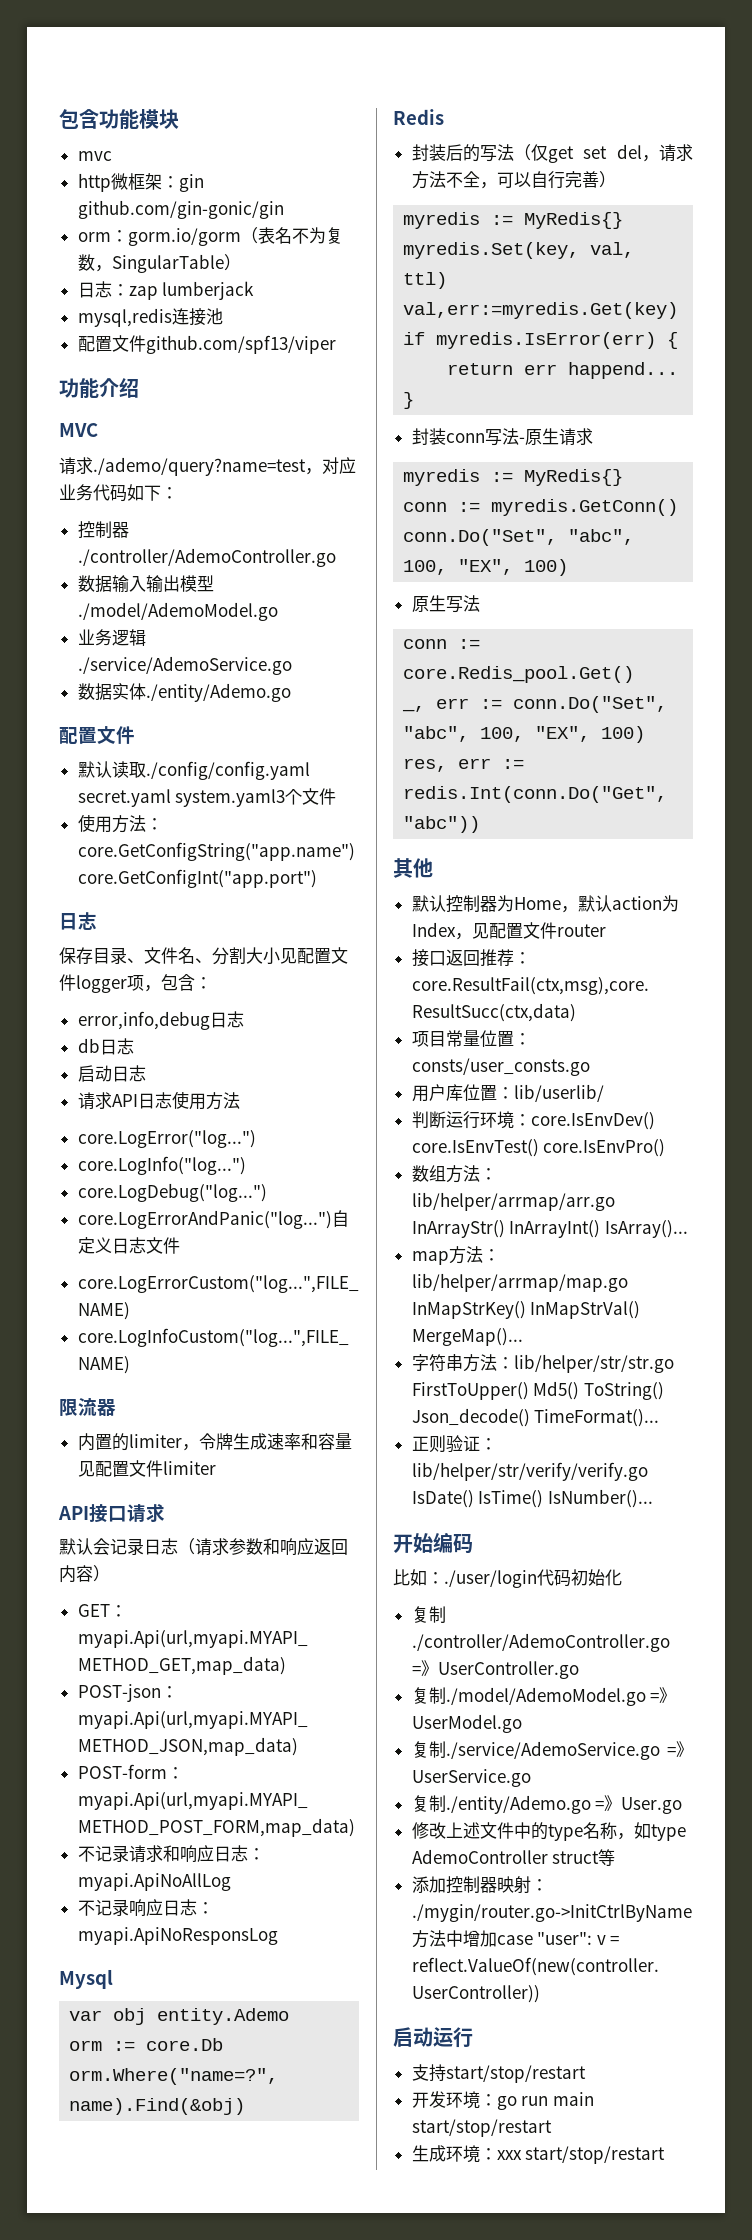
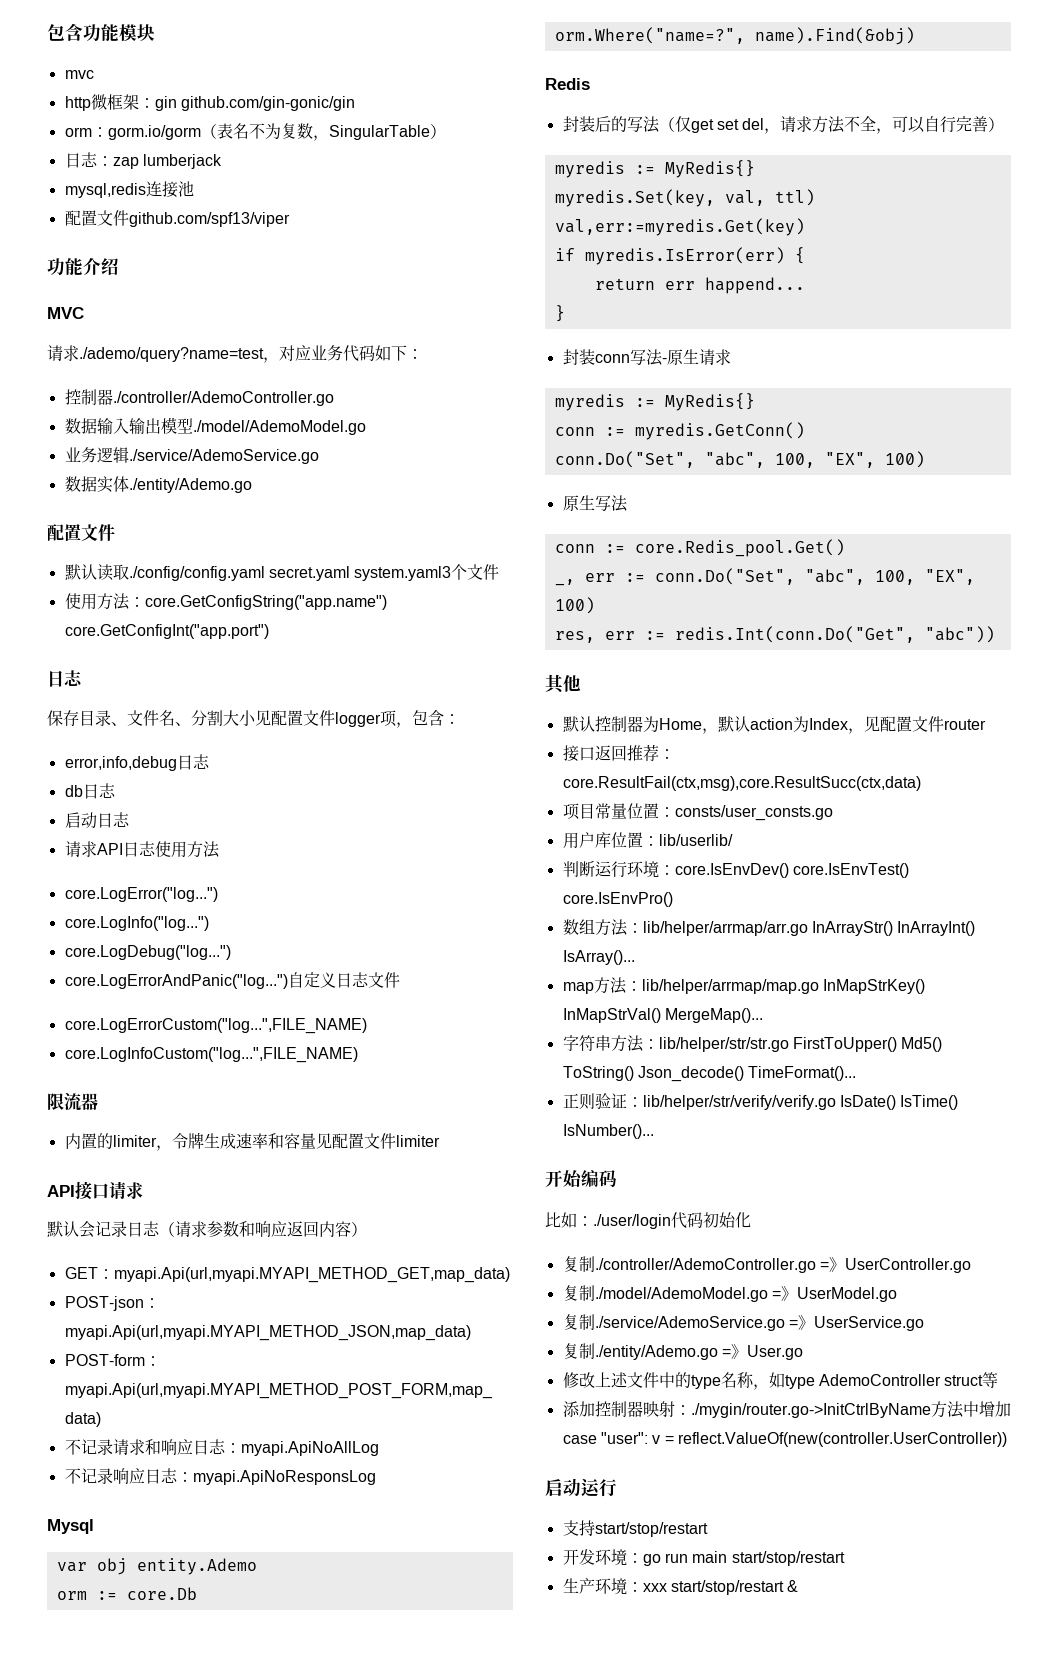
- 生成环境：xxx start/stop/restart
+ 生产环境：xxx start/stop/restart &

